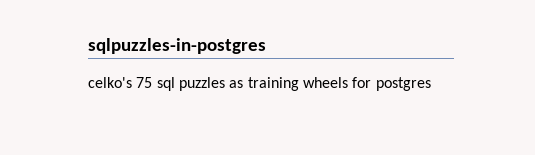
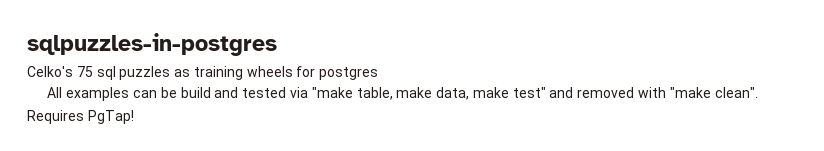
- celko's 75 sql puzzles as training wheels for postgres
+ Celko's 75 sql puzzles as training wheels for postgres
+ All examples can be build and tested via "make table, make data, make test" and removed with "make clean".
+ Requires PgTap!

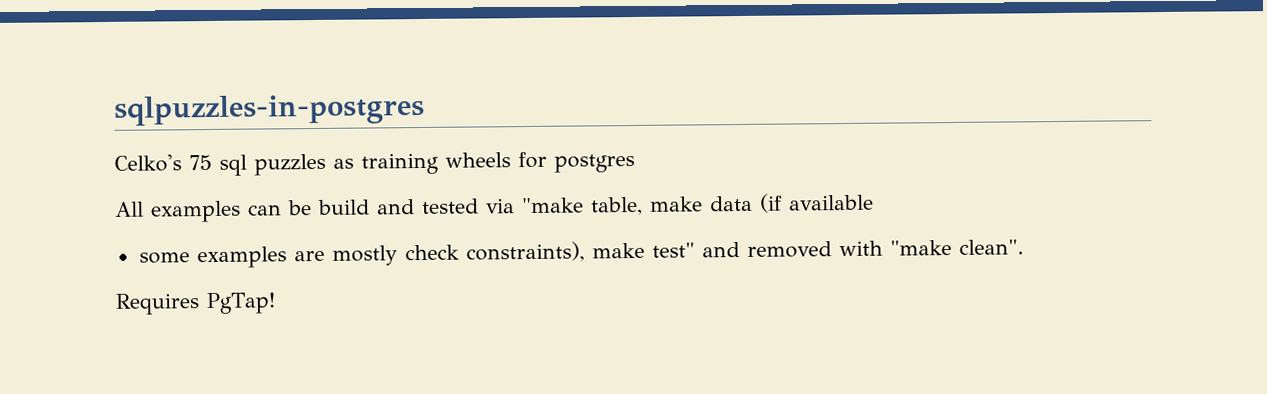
- All examples can be build and tested via "make table, make data, make test" and removed with "make clean".
+ All examples can be build and tested via "make table, make data (if available
+ some examples are mostly check constraints), make test" and removed with "make clean".

